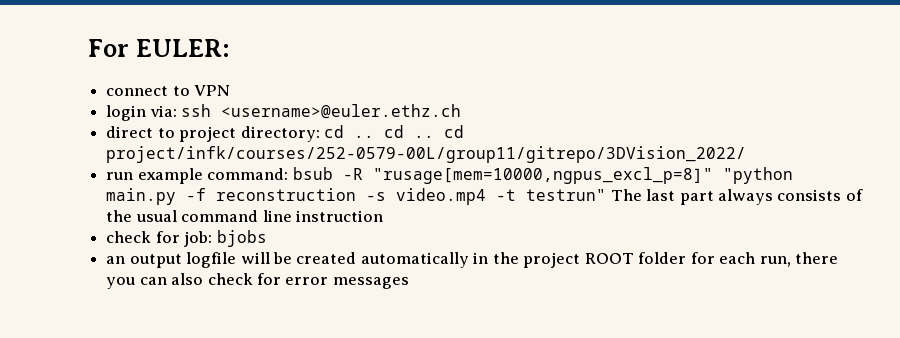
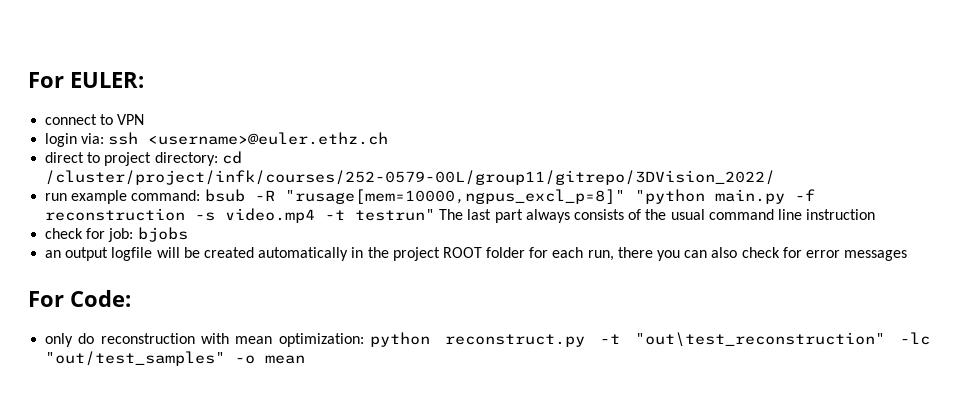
- direct to project directory: cd .. cd .. cd project/infk/courses/252-0579-00L/group11/gitrepo/3DVision_2022/
+ direct to project directory: cd /cluster/project/infk/courses/252-0579-00L/group11/gitrepo/3DVision_2022/
+ For Code:
+ only do reconstruction with mean optimization: python reconstruct.py -t "out\test_reconstruction" -lc "out/test_samples" -o mean

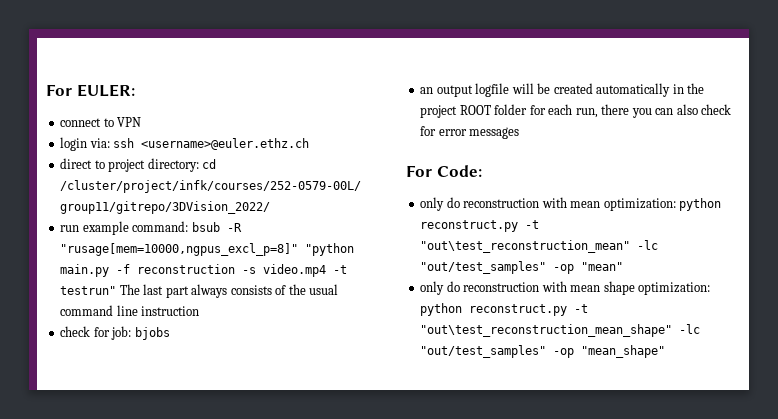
- only do reconstruction with mean optimization: python reconstruct.py -t "out\test_reconstruction" -lc "out/test_samples" -o mean
+ only do reconstruction with mean optimization: python reconstruct.py -t "out\test_reconstruction_mean" -lc "out/test_samples" -op "mean"
+ only do reconstruction with mean shape optimization: python reconstruct.py -t "out\test_reconstruction_mean_shape" -lc "out/test_samples" -op "mean_shape"

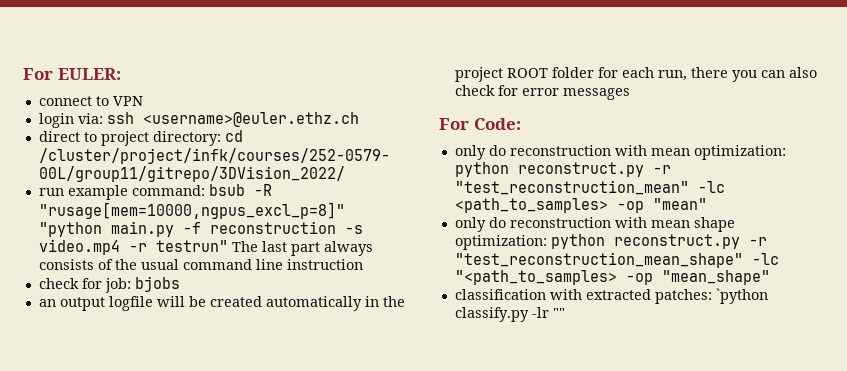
- run example command: bsub -R "rusage[mem=10000,ngpus_excl_p=8]" "python main.py -f reconstruction -s video.mp4 -t testrun" The last part always consists of the usual command line instruction
+ run example command: bsub -R "rusage[mem=10000,ngpus_excl_p=8]" "python main.py -f reconstruction -s video.mp4 -r testrun" The last part always consists of the usual command line instruction
- only do reconstruction with mean optimization: python reconstruct.py -t "out\test_reconstruction_mean" -lc "out/test_samples" -op "mean"
+ only do reconstruction with mean optimization: python reconstruct.py -r "test_reconstruction_mean" -lc <path_to_samples> -op "mean"
- only do reconstruction with mean shape optimization: python reconstruct.py -t "out\test_reconstruction_mean_shape" -lc "out/test_samples" -op "mean_shape"
+ only do reconstruction with mean shape optimization: python reconstruct.py -r "test_reconstruction_mean_shape" -lc "<path_to_samples> -op "mean_shape"
+ classification with extracted patches: `python classify.py -lr ""

